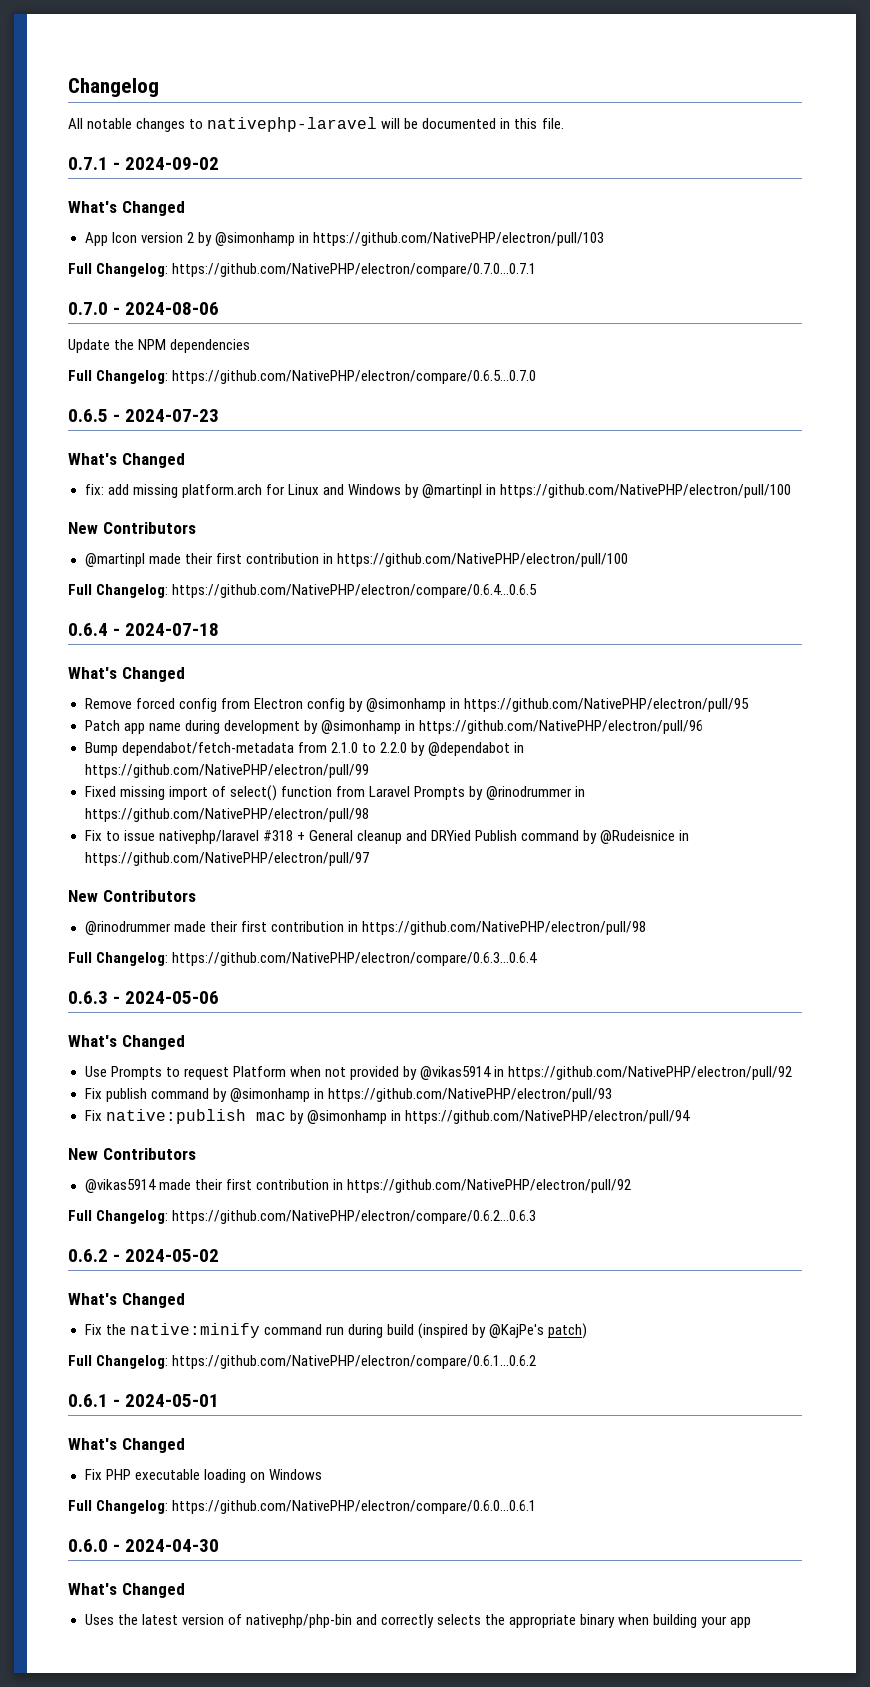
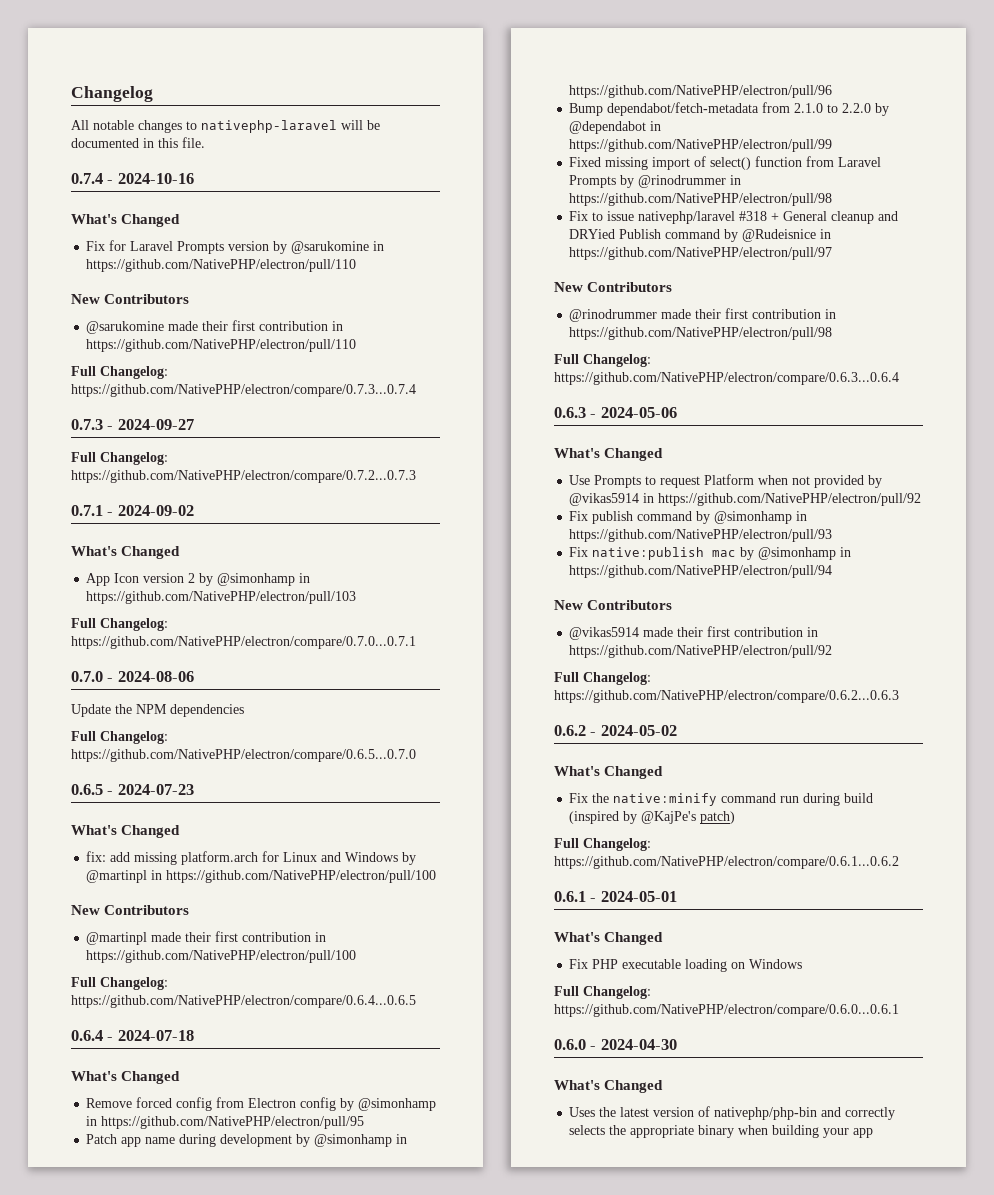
+ 0.7.4 - 2024-10-16
+ What's Changed
+ Fix for Laravel Prompts version by @sarukomine in https://github.com/NativePHP/electron/pull/110
+ New Contributors
+ @sarukomine made their first contribution in https://github.com/NativePHP/electron/pull/110
+ Full Changelog: https://github.com/NativePHP/electron/compare/0.7.3...0.7.4
+ 0.7.3 - 2024-09-27
+ Full Changelog: https://github.com/NativePHP/electron/compare/0.7.2...0.7.3

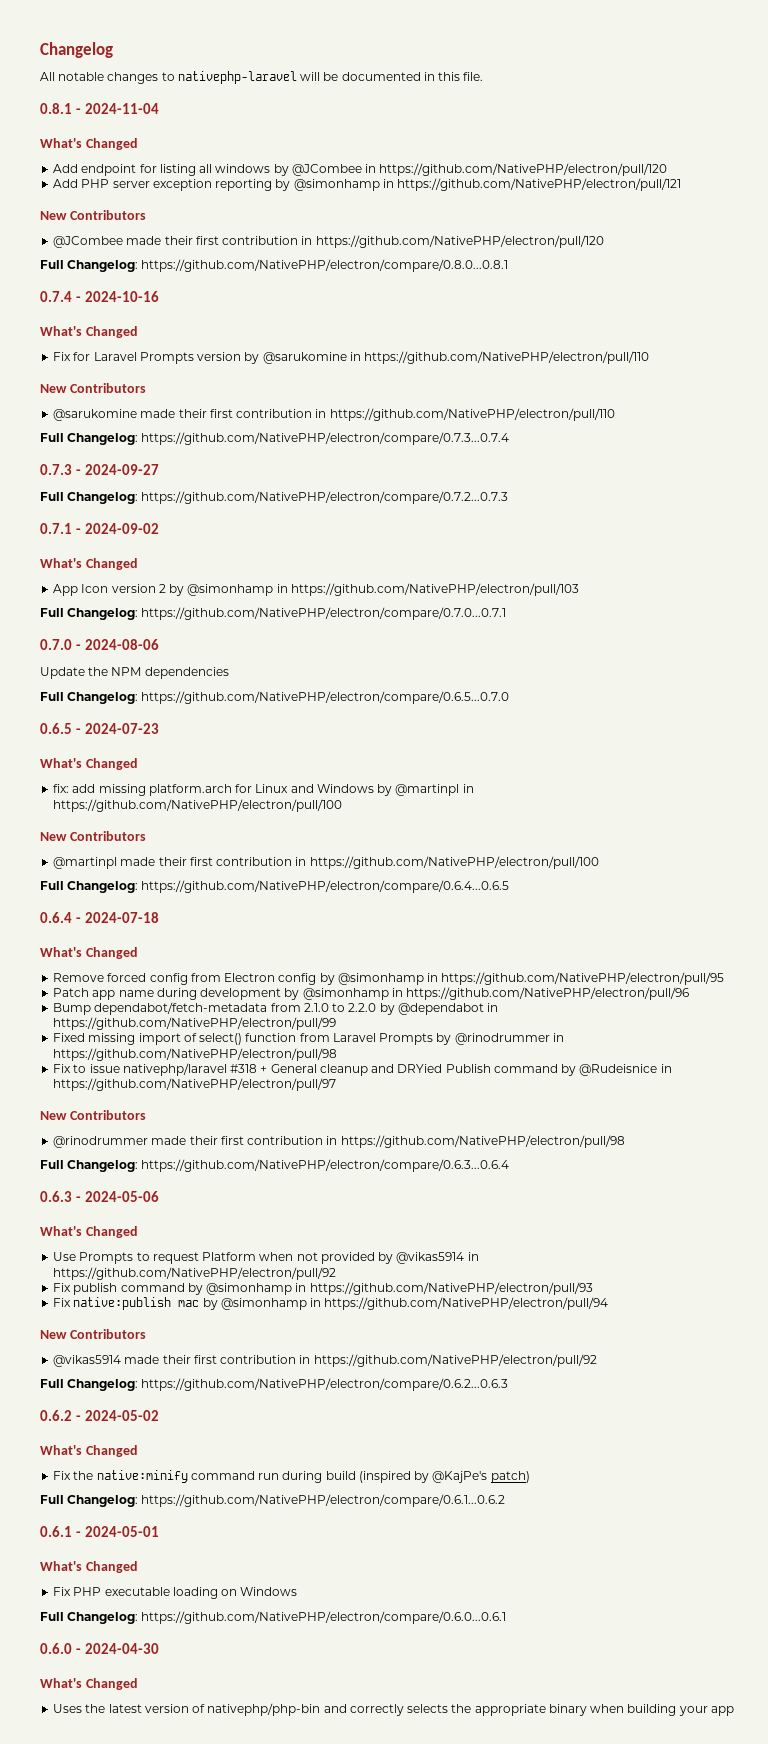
+ 0.8.1 - 2024-11-04
+ What's Changed
+ Add endpoint for listing all windows by @JCombee in https://github.com/NativePHP/electron/pull/120
+ Add PHP server exception reporting by @simonhamp in https://github.com/NativePHP/electron/pull/121
+ New Contributors
+ @JCombee made their first contribution in https://github.com/NativePHP/electron/pull/120
+ Full Changelog: https://github.com/NativePHP/electron/compare/0.8.0...0.8.1

